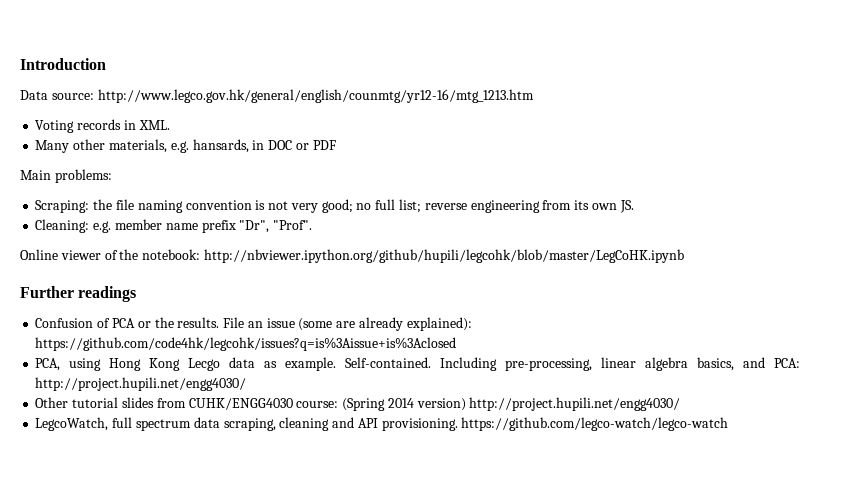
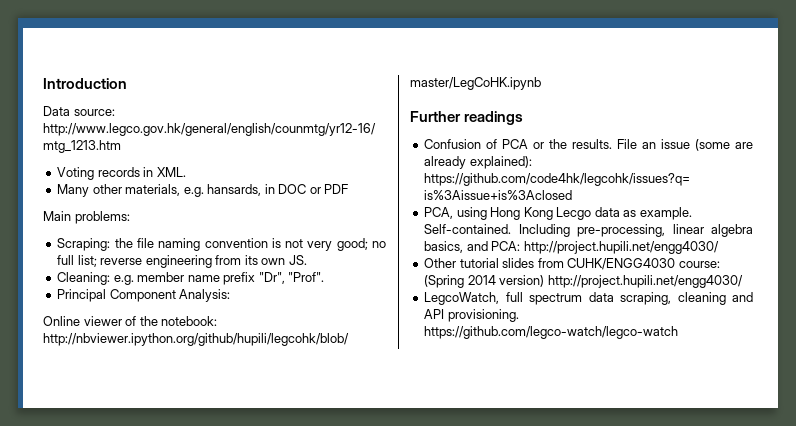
+ Principal Component Analysis:

